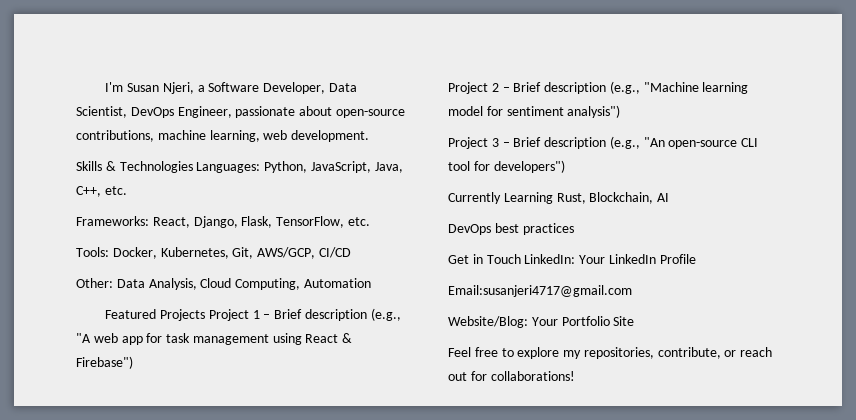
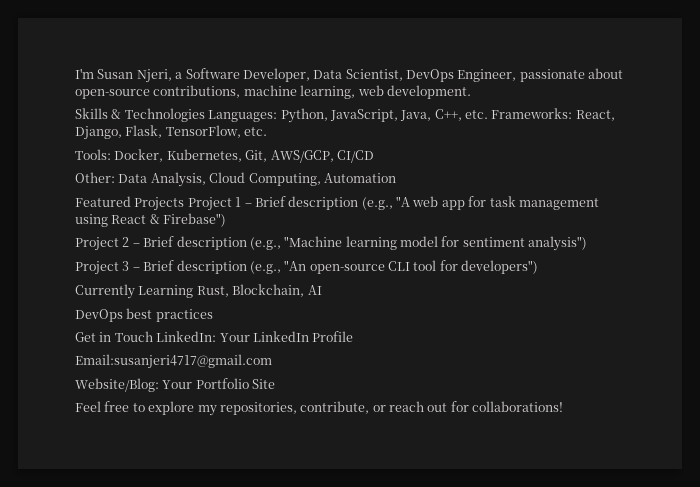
- Skills & Technologies Languages: Python, JavaScript, Java, C++, etc.
- Frameworks: React, Django, Flask, TensorFlow, etc.
+ Skills & Technologies Languages: Python, JavaScript, Java, C++, etc. Frameworks: React, Django, Flask, TensorFlow, etc.

